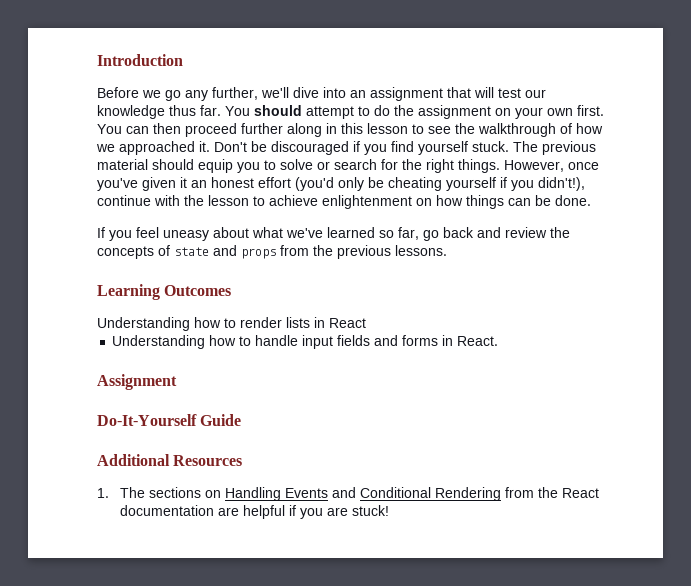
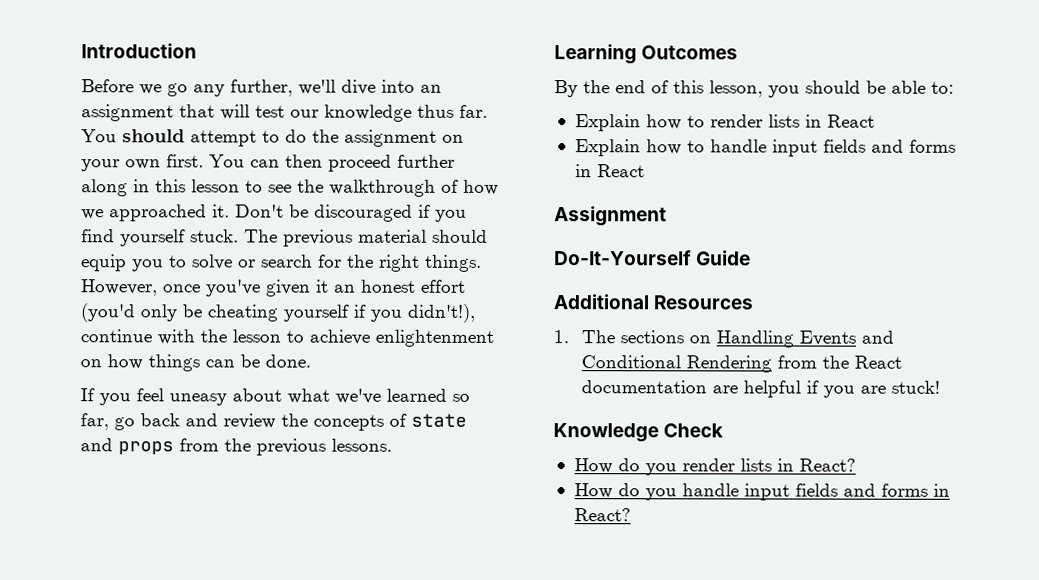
- Understanding how to render lists in React
+ By the end of this lesson, you should be able to:
+ Explain how to render lists in React
- Understanding how to handle input fields and forms in React.
+ Explain how to handle input fields and forms in React
+ Knowledge Check
+ How do you render lists in React?
+ How do you handle input fields and forms in React?

